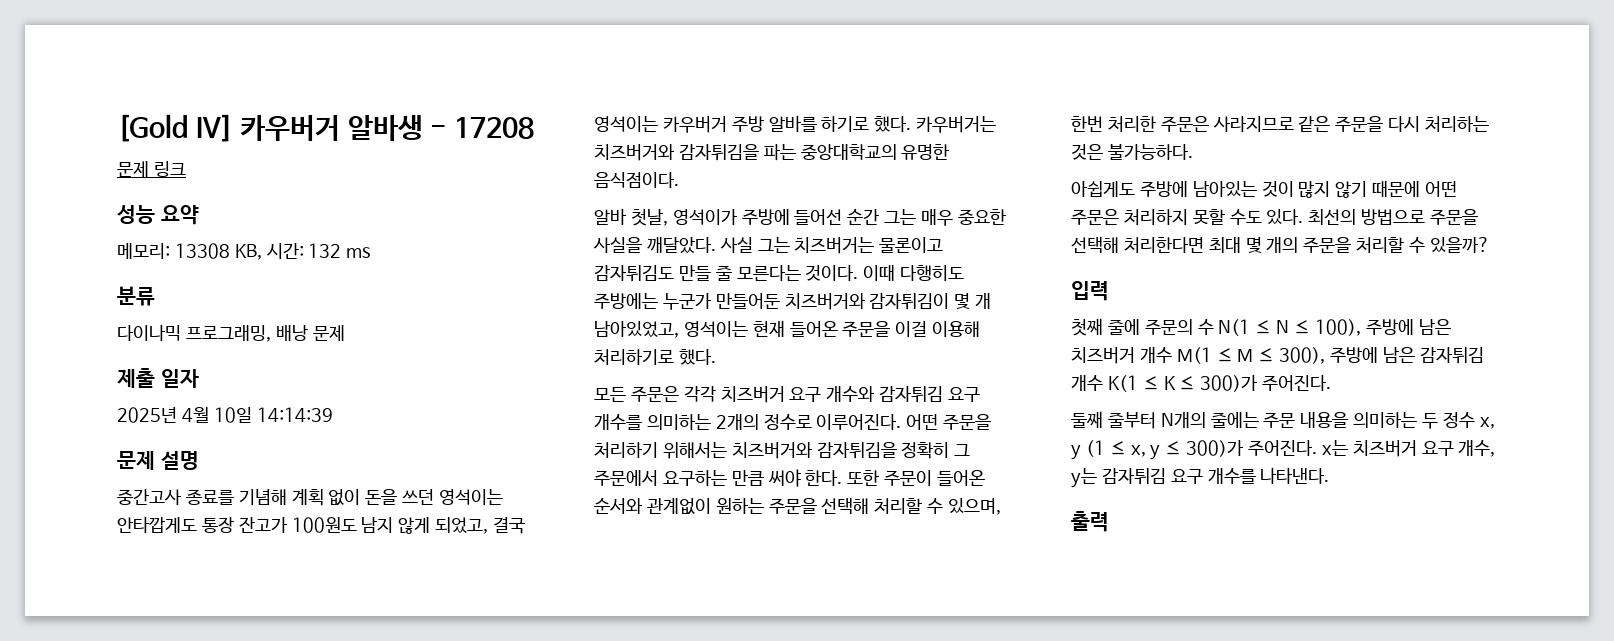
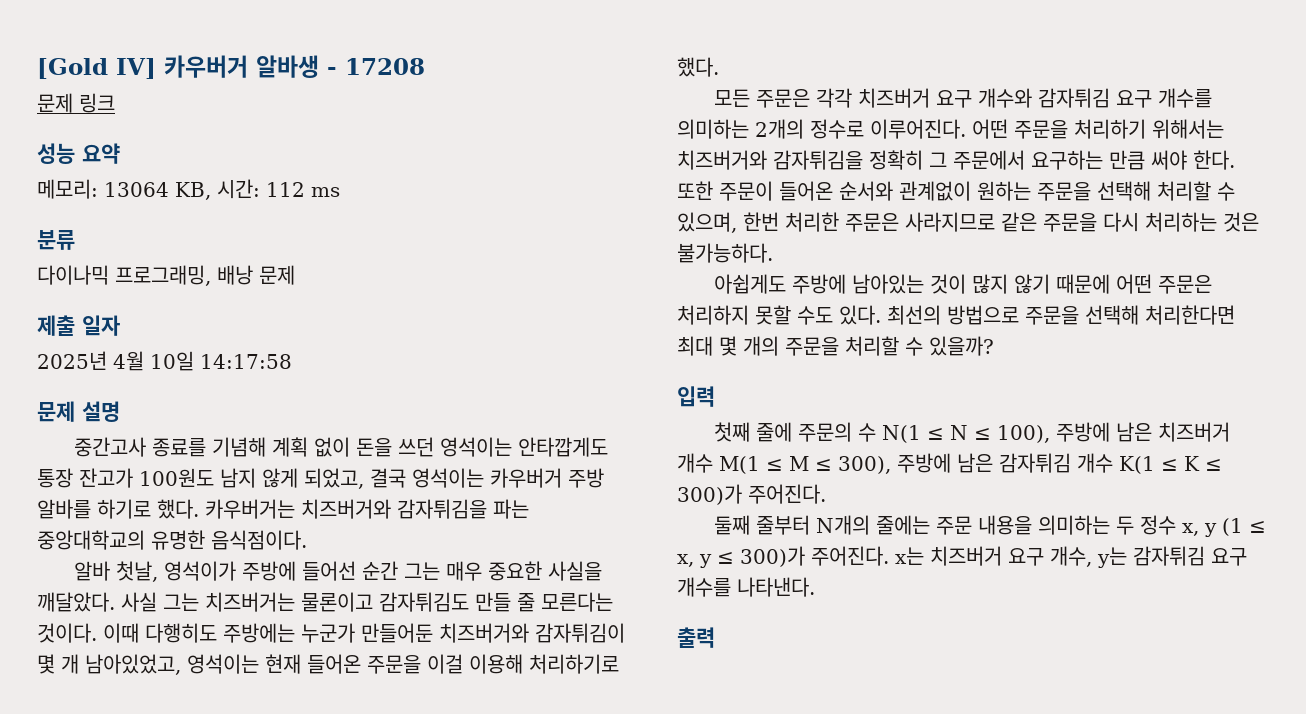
- 메모리: 13308 KB, 시간: 132 ms
+ 메모리: 13064 KB, 시간: 112 ms
- 2025년 4월 10일 14:14:39
+ 2025년 4월 10일 14:17:58

